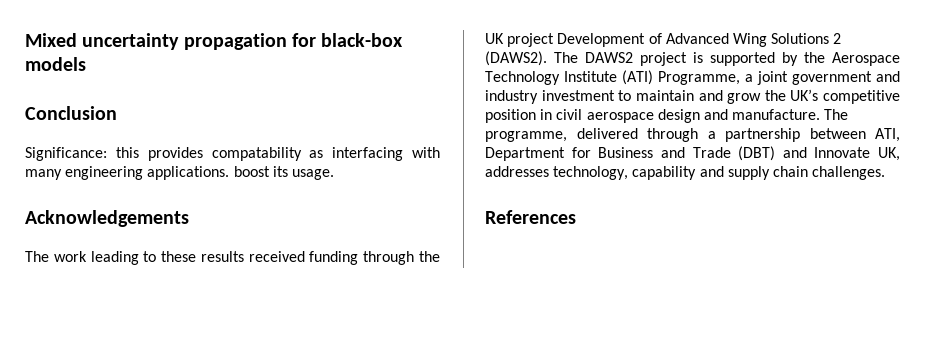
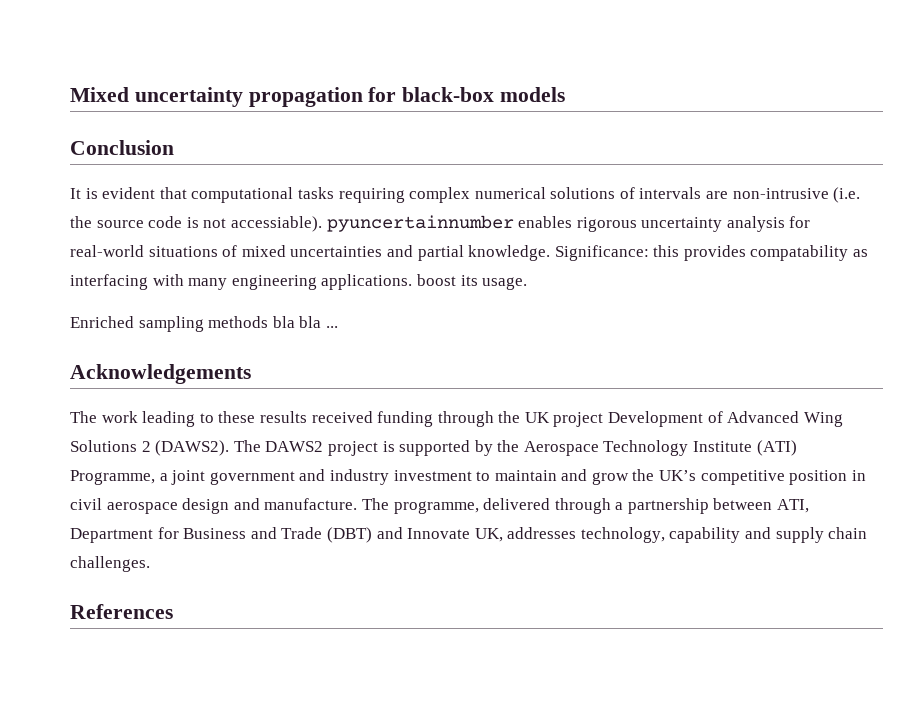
+ It is evident that computational tasks requiring complex numerical solutions of intervals are non-intrusive (i.e. the source code is not accessiable). pyuncertainnumber enables rigorous uncertainty analysis for real-world situations of mixed uncertainties and partial knowledge.
+ Enriched sampling methods bla bla ...

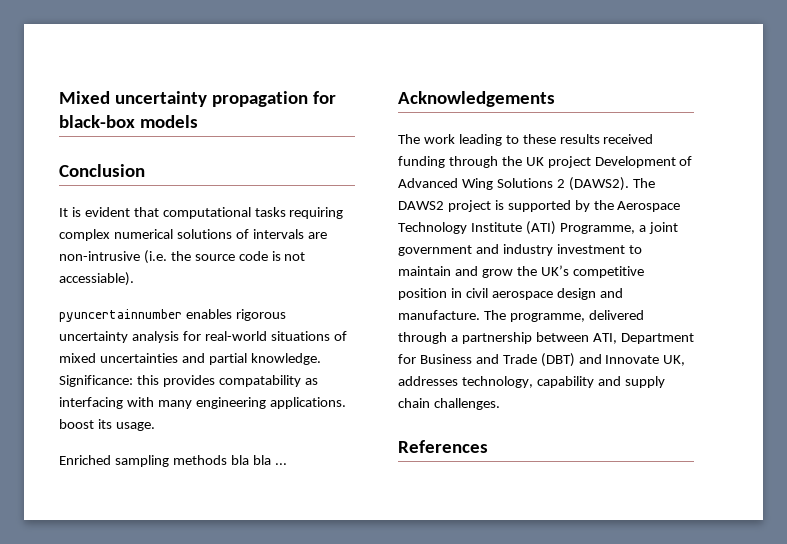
- It is evident that computational tasks requiring complex numerical solutions of intervals are non-intrusive (i.e. the source code is not accessiable). pyuncertainnumber enables rigorous uncertainty analysis for real-world situations of mixed uncertainties and partial knowledge.
+ It is evident that computational tasks requiring complex numerical solutions of intervals are non-intrusive (i.e. the source code is not accessiable).
+ pyuncertainnumber enables rigorous uncertainty analysis for real-world situations of mixed uncertainties and partial knowledge.

